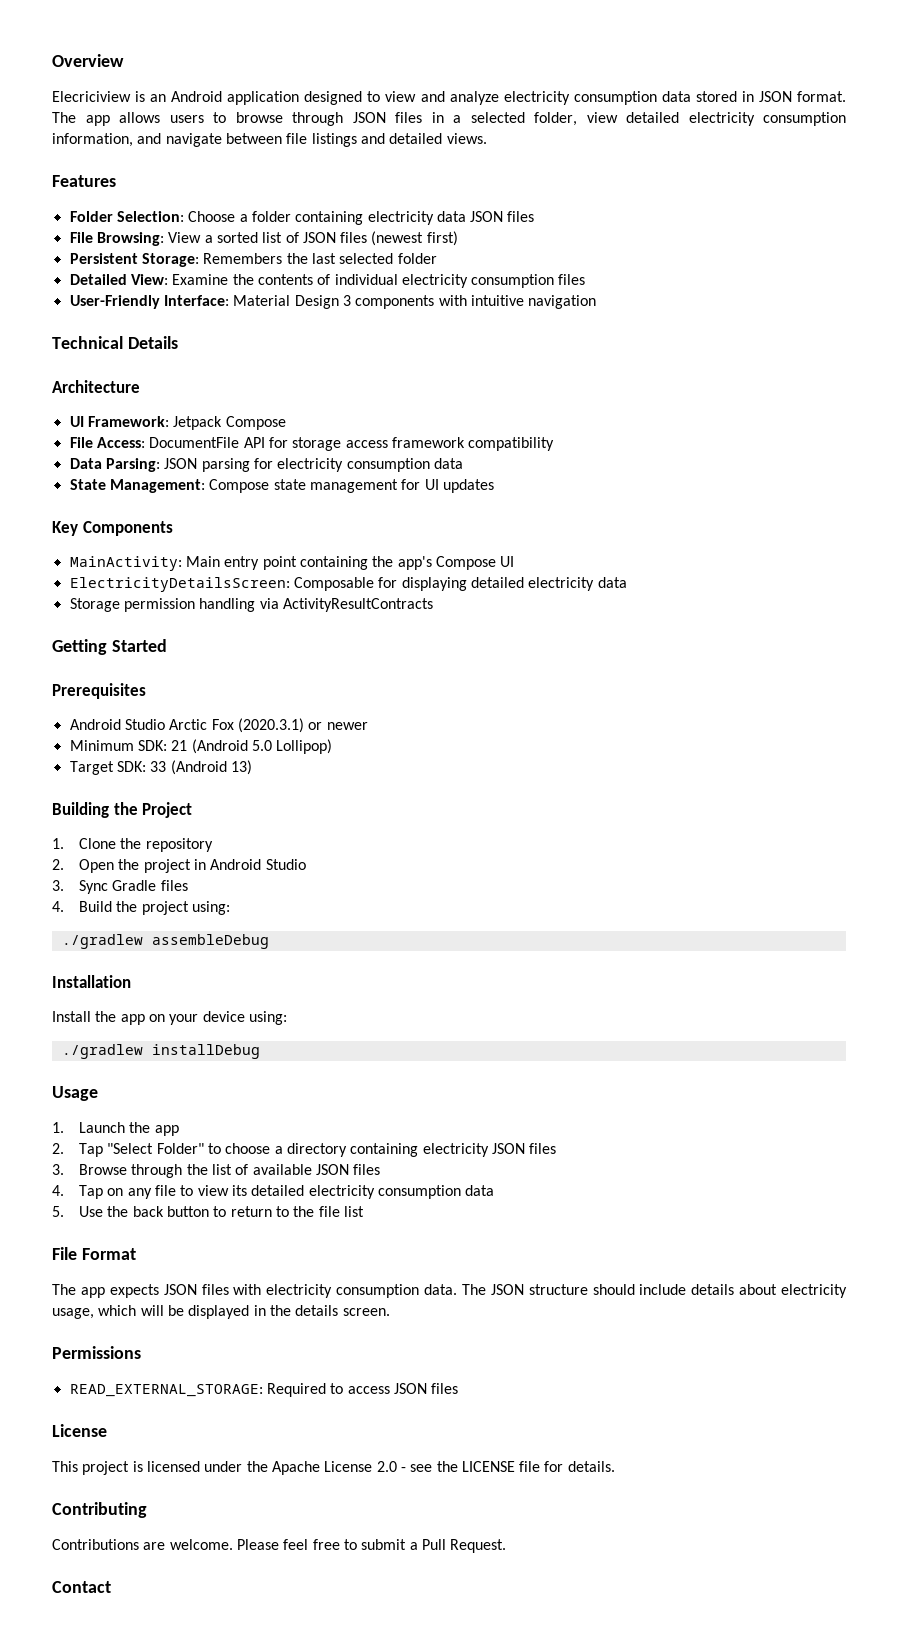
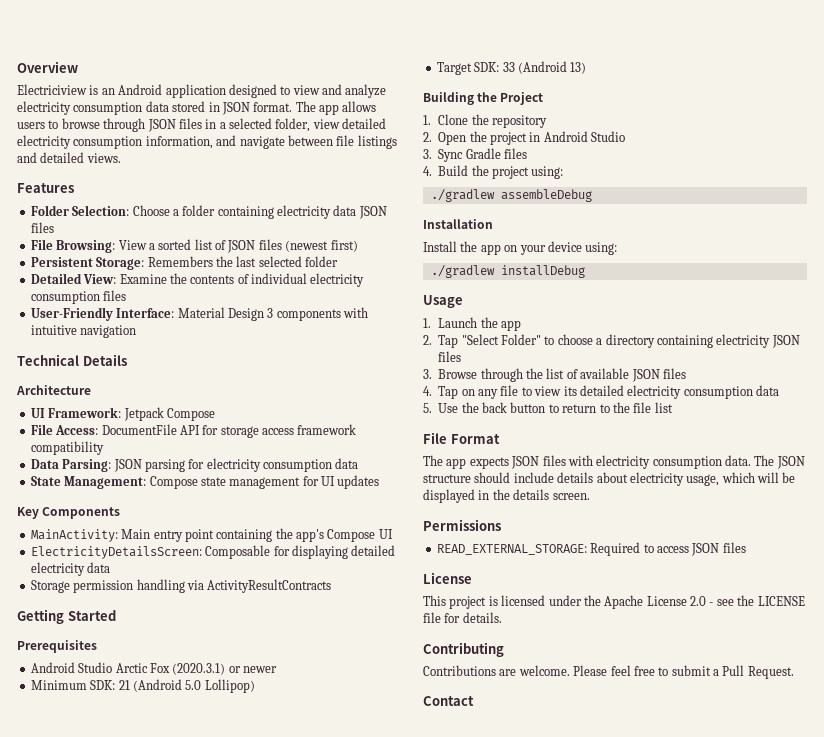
- Elecriciview is an Android application designed to view and analyze electricity consumption data stored in JSON format.
+ Electriciview is an Android application designed to view and analyze electricity consumption data stored in JSON format.

